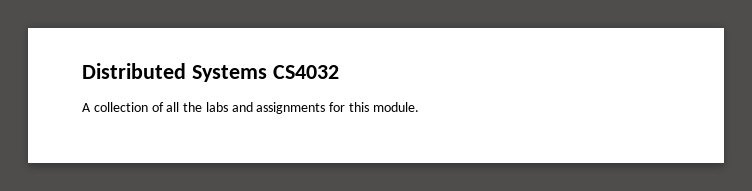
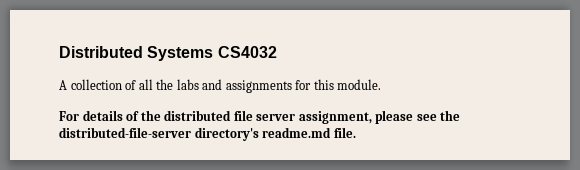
+ For details of the distributed file server assignment, please see the distributed-file-server directory's readme.md file.

